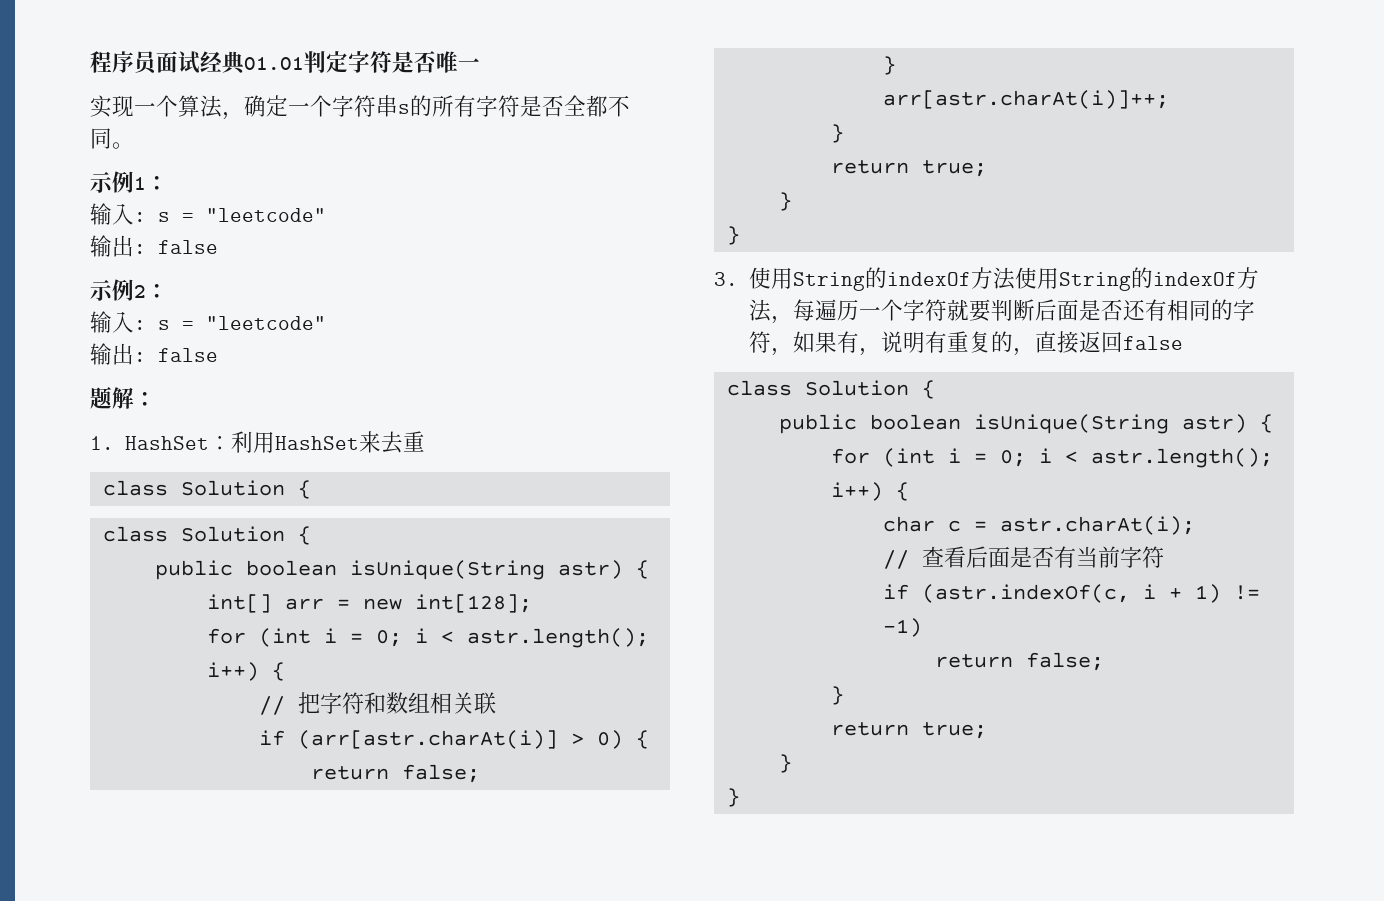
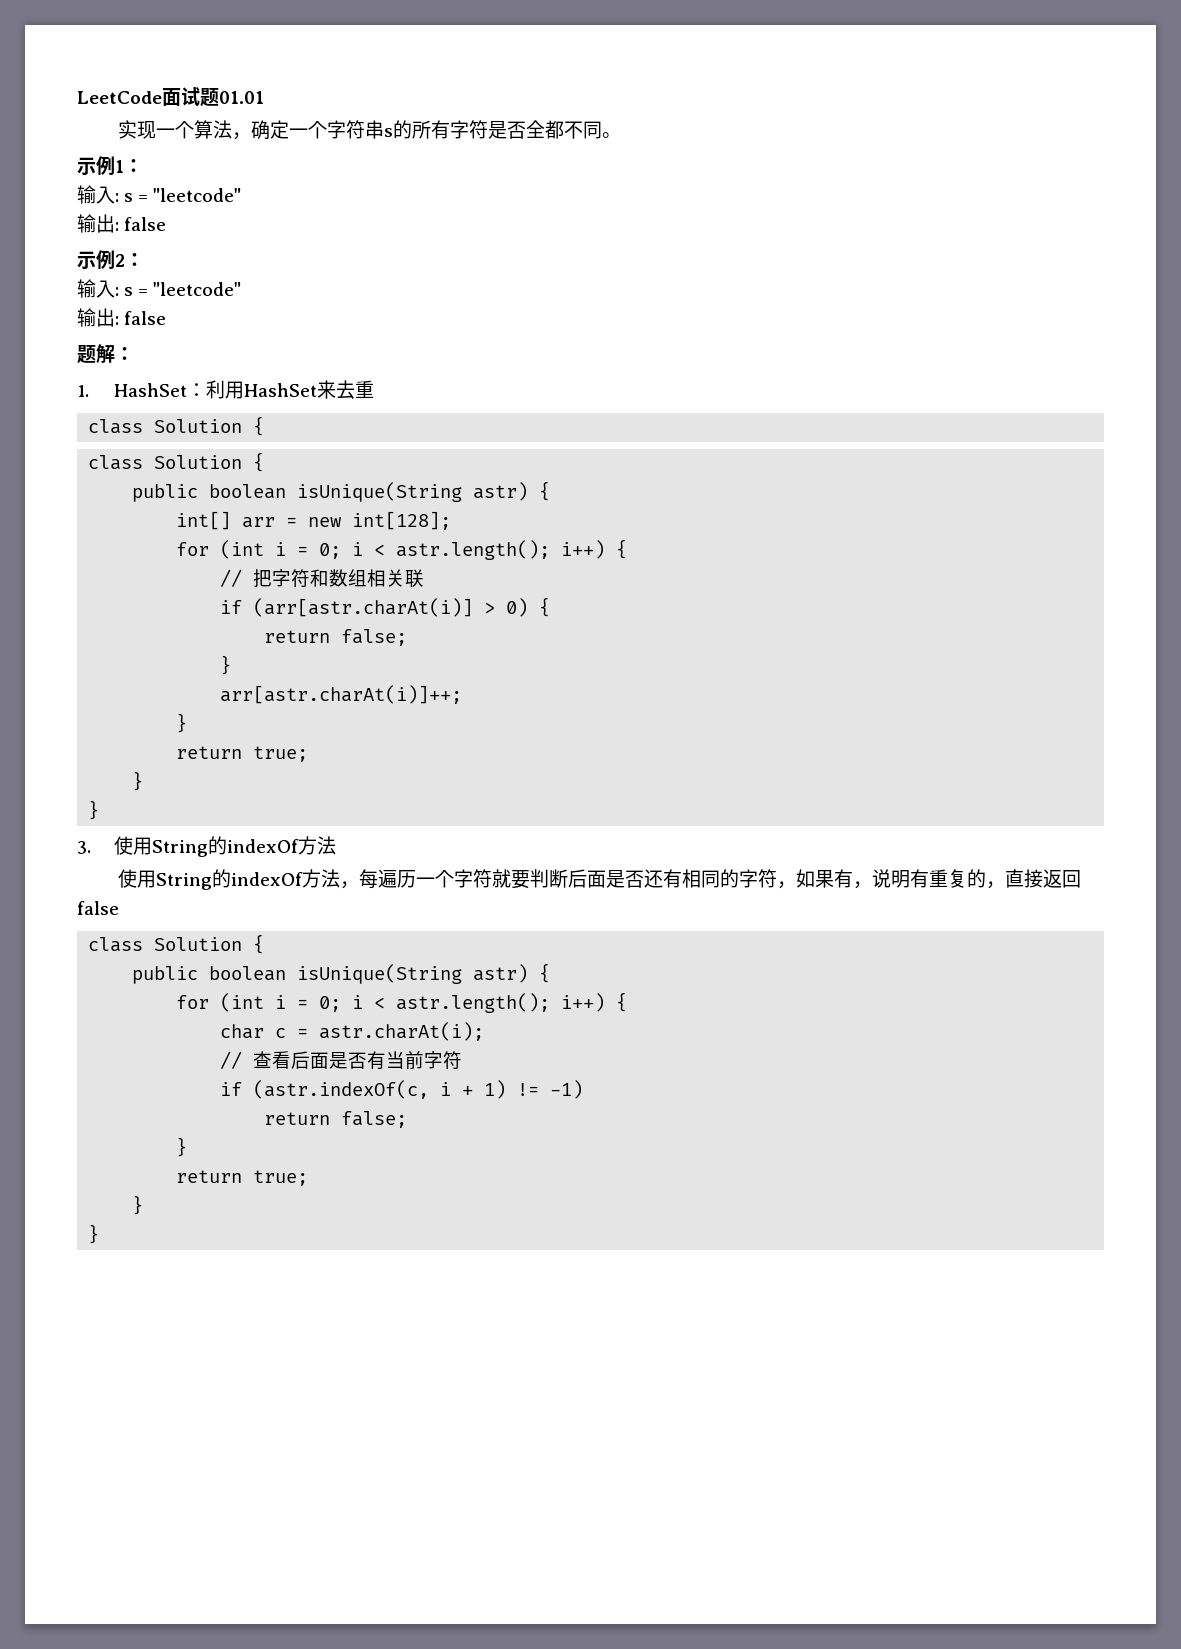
- 程序员面试经典01.01判定字符是否唯一
+ LeetCode面试题01.01
- 3.使用String的indexOf方法使用String的indexOf方法，每遍历一个字符就要判断后面是否还有相同的字符，如果有，说明有重复的，直接返回false
+ 3.使用String的indexOf方法
+ 使用String的indexOf方法，每遍历一个字符就要判断后面是否还有相同的字符，如果有，说明有重复的，直接返回false

